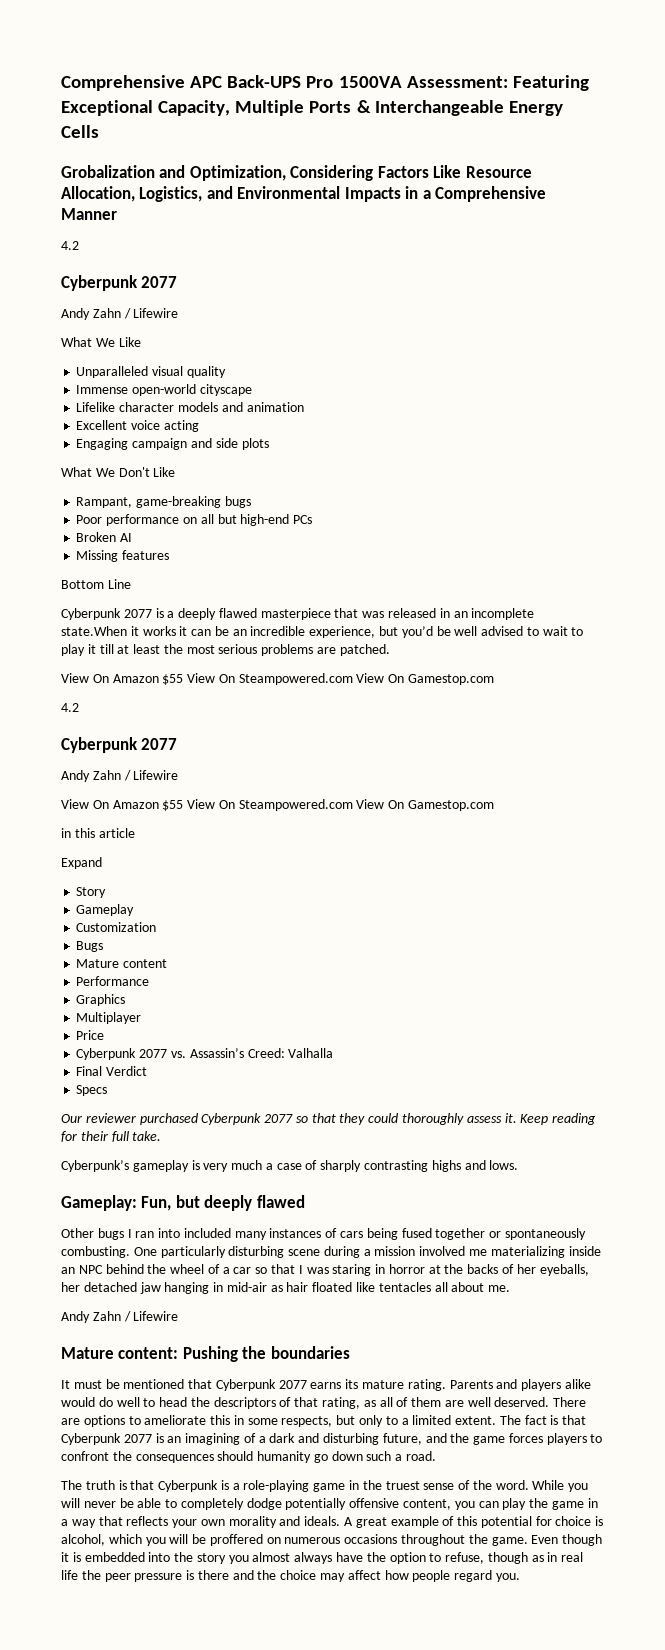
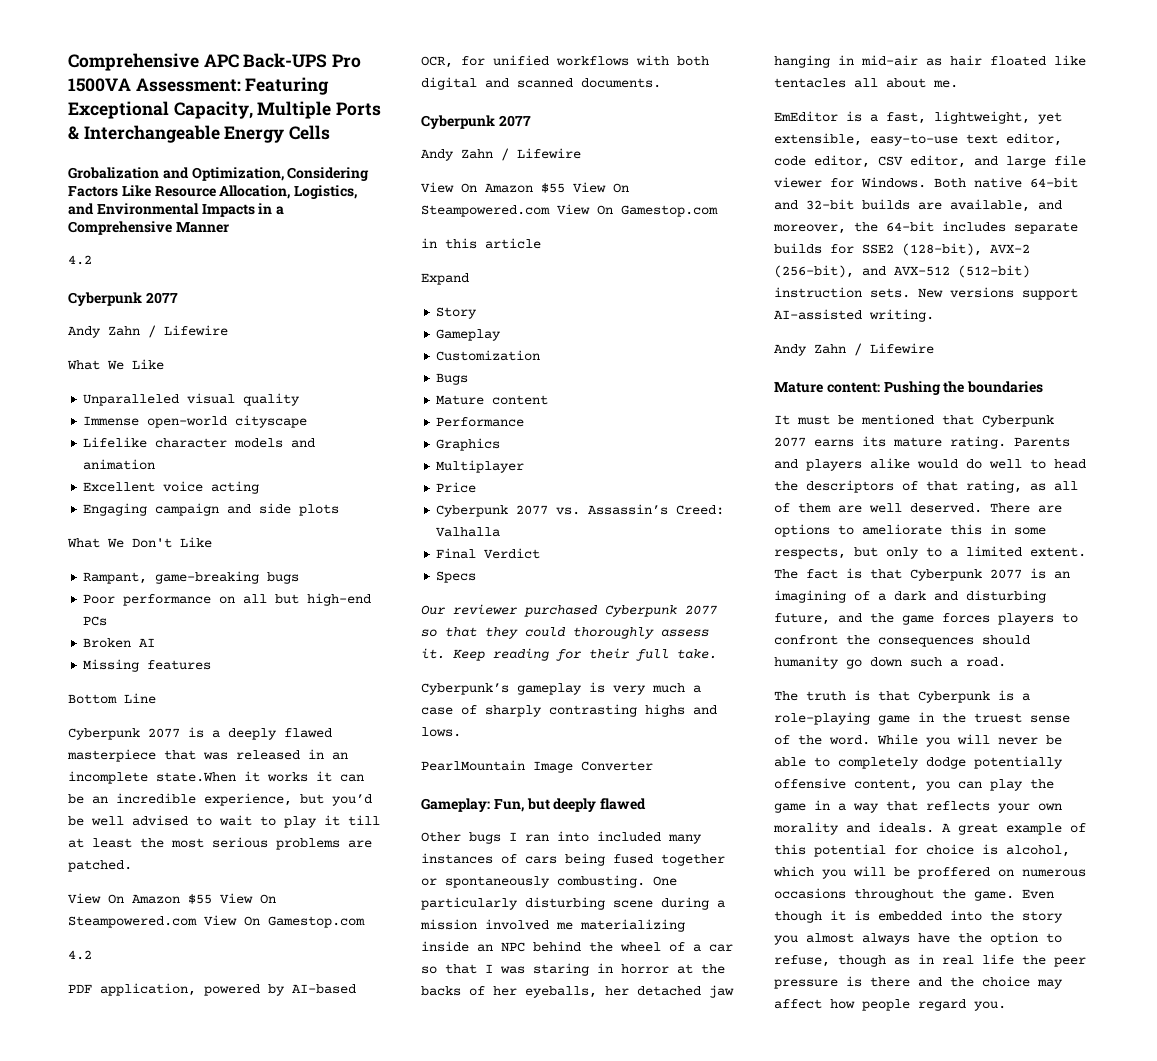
+ PDF application, powered by AI-based OCR, for unified workflows with both digital and scanned documents.
+ PearlMountain Image Converter
+ EmEditor is a fast, lightweight, yet extensible, easy-to-use text editor, code editor, CSV editor, and large file viewer for Windows. Both native 64-bit and 32-bit builds are available, and moreover, the 64-bit includes separate builds for SSE2 (128-bit), AVX-2 (256-bit), and AVX-512 (512-bit) instruction sets. New versions support AI-assisted writing.

